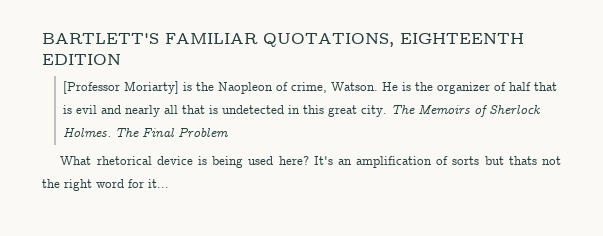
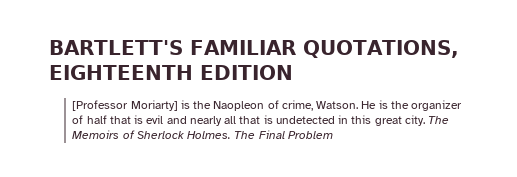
- What rhetorical device is being used here? It's an amplification of sorts but thats not the right word for it...

